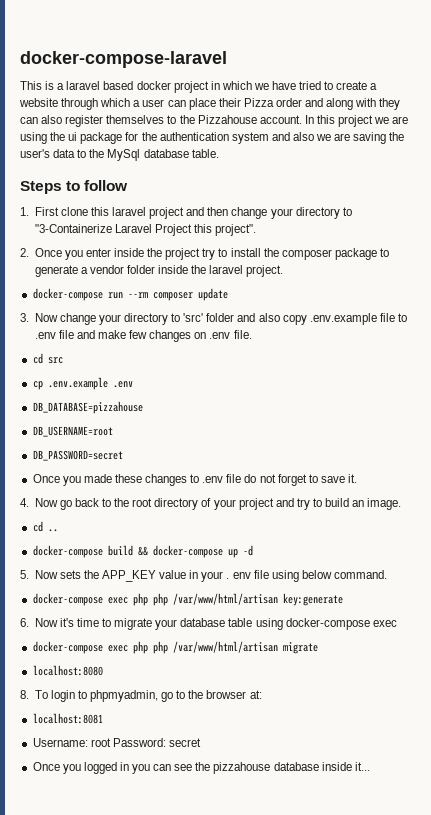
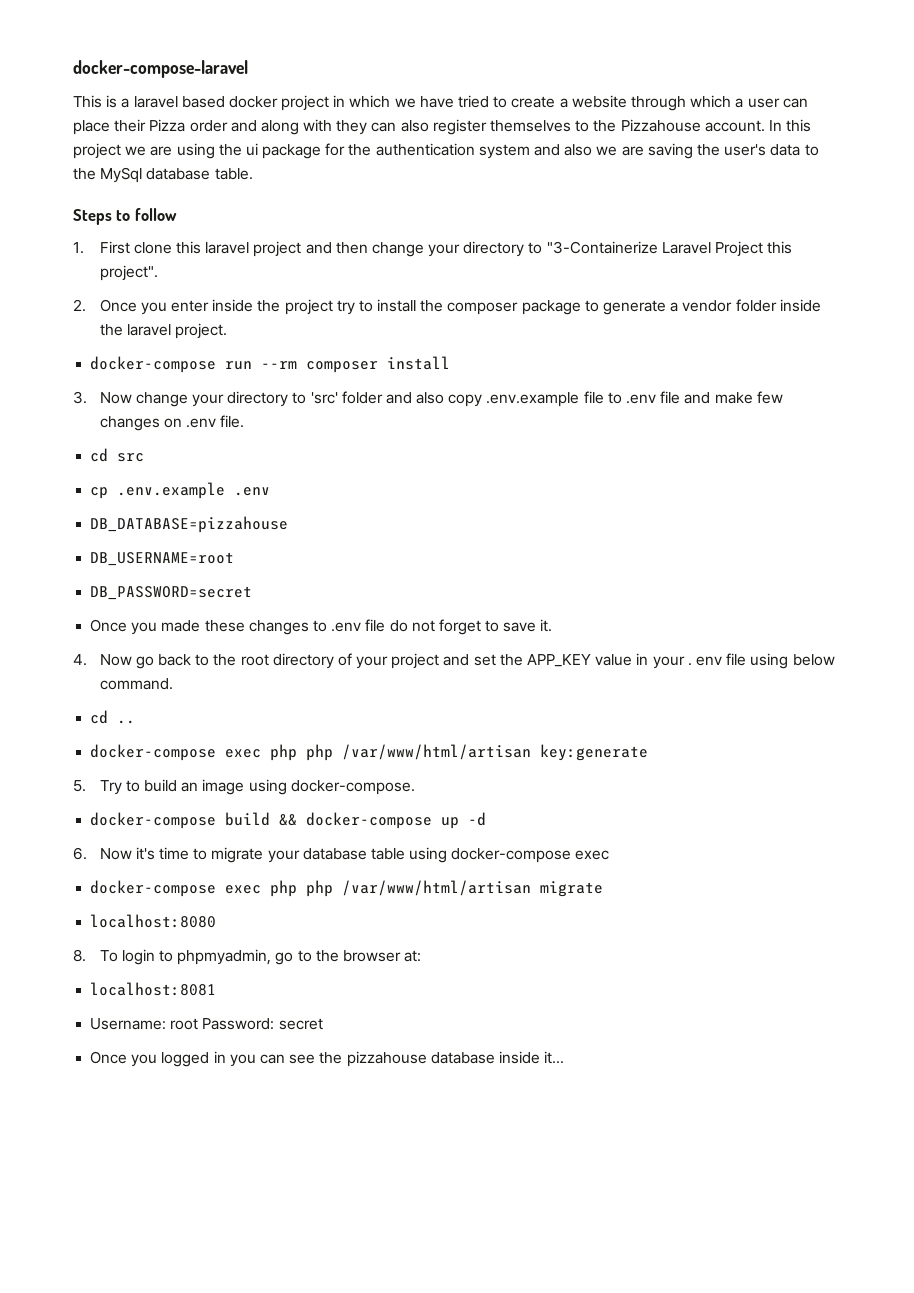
- docker-compose run --rm composer update
+ docker-compose run --rm composer install
- 4. Now go back to the root directory of your project and try to build an image.
- cd ..
- docker-compose build && docker-compose up -d
- 5. Now sets the APP_KEY value in your . env file using below command.
+ 4. Now go back to the root directory of your project and set the APP_KEY value in your . env file using below command.
+ cd ..
+ 5. Try to build an image using docker-compose.
+ docker-compose build && docker-compose up -d

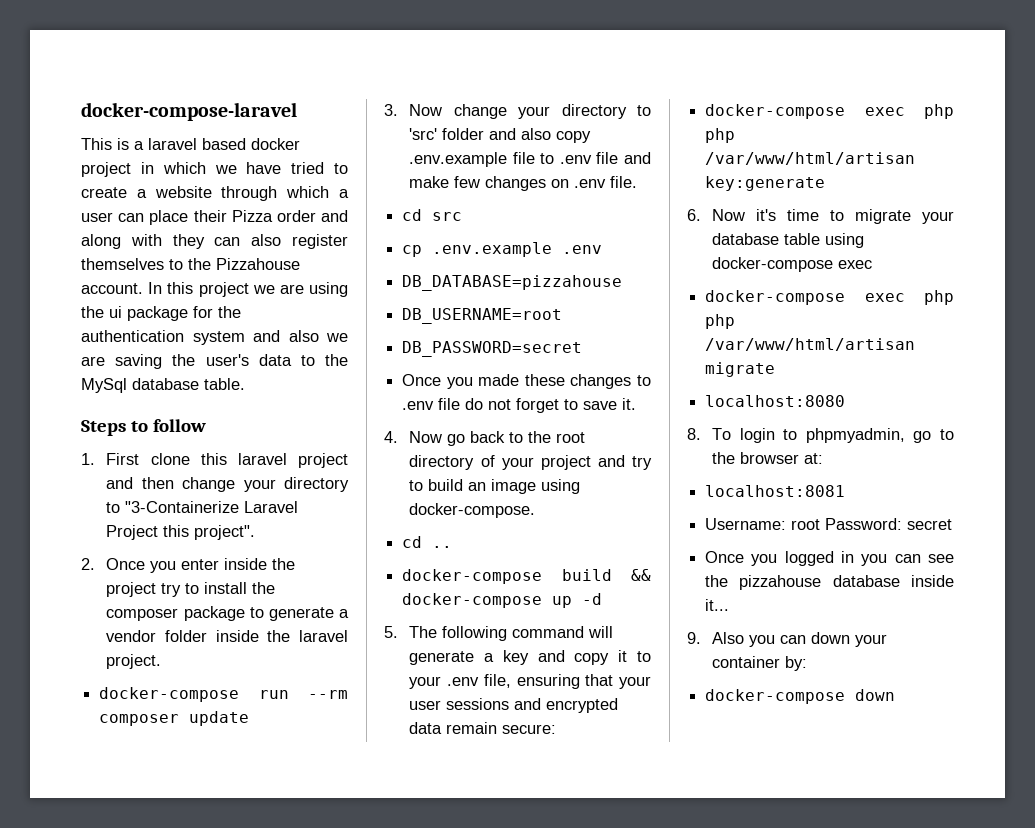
- docker-compose run --rm composer install
+ docker-compose run --rm composer update
- 4. Now go back to the root directory of your project and set the APP_KEY value in your . env file using below command.
+ 4. Now go back to the root directory of your project and try to build an image using docker-compose.
  cd ..
+ docker-compose build && docker-compose up -d
+ 5. The following command will generate a key and copy it to your .env file, ensuring that your user sessions and encrypted data remain secure:
- 5. Try to build an image using docker-compose.
- docker-compose build && docker-compose up -d
+ 9. Also you can down your container by:
+ docker-compose down

